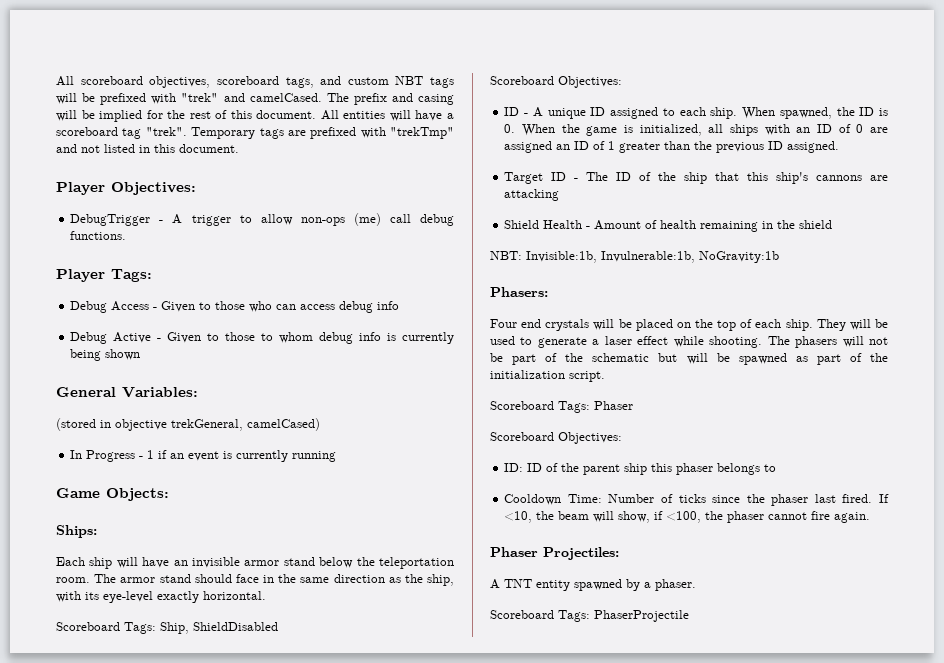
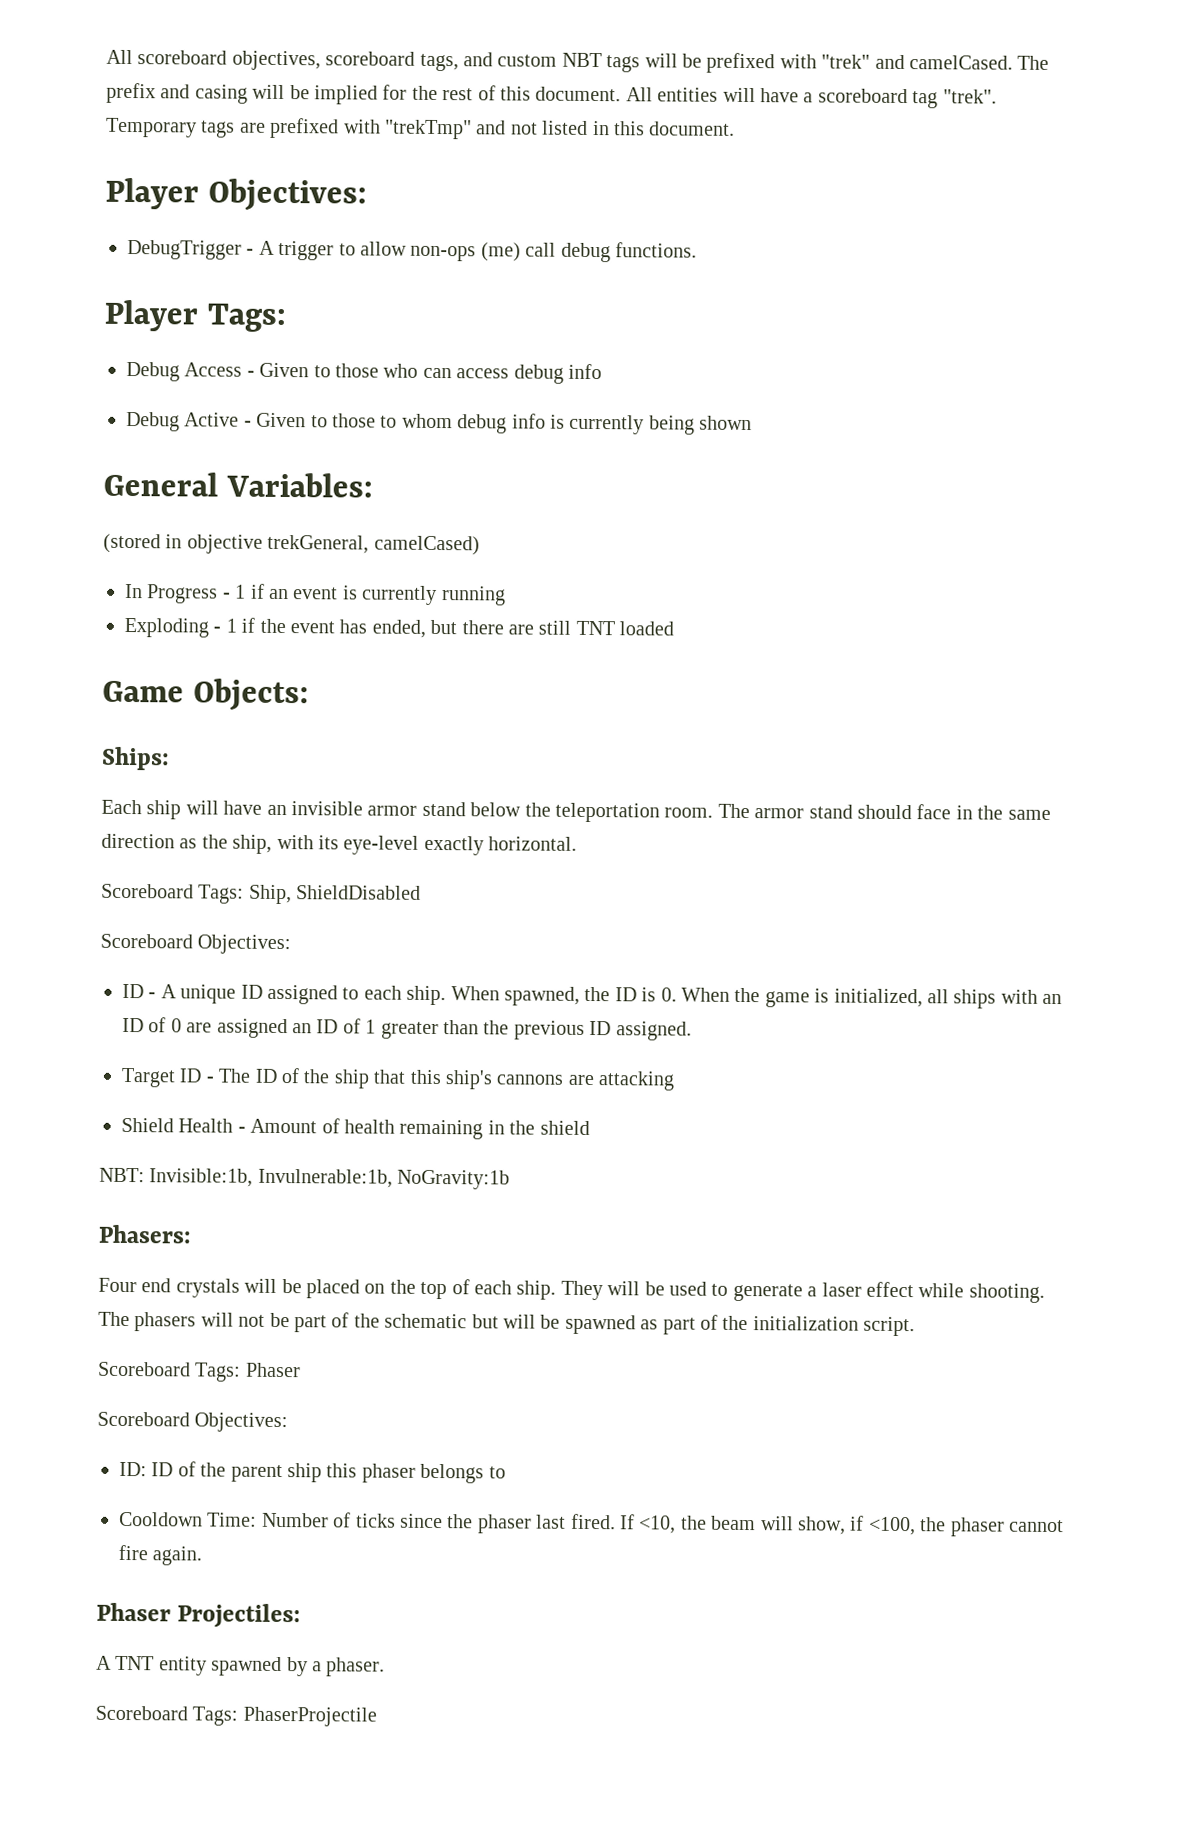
+ Exploding - 1 if the event has ended, but there are still TNT loaded

